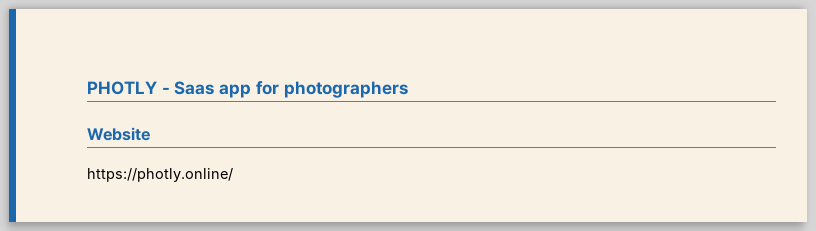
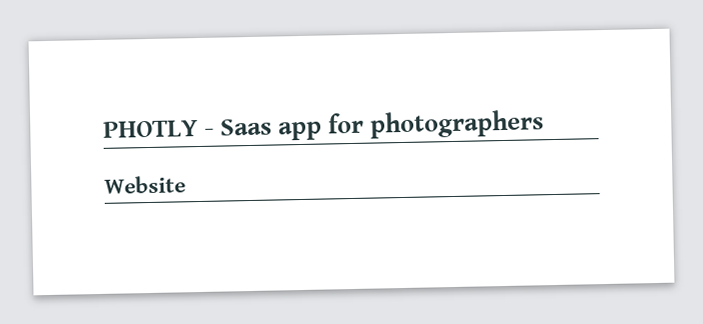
- https://photly.online/

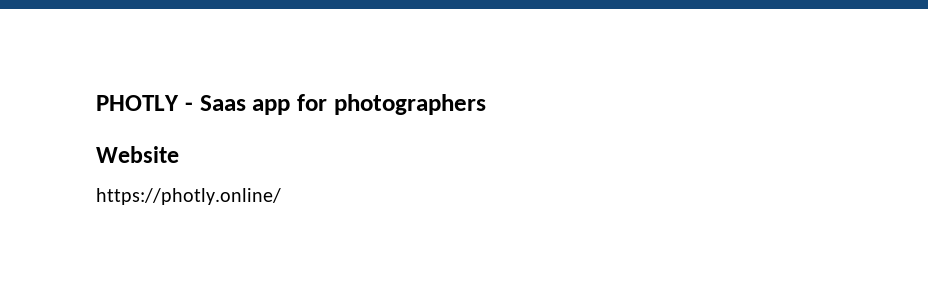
+ https://photly.online/

